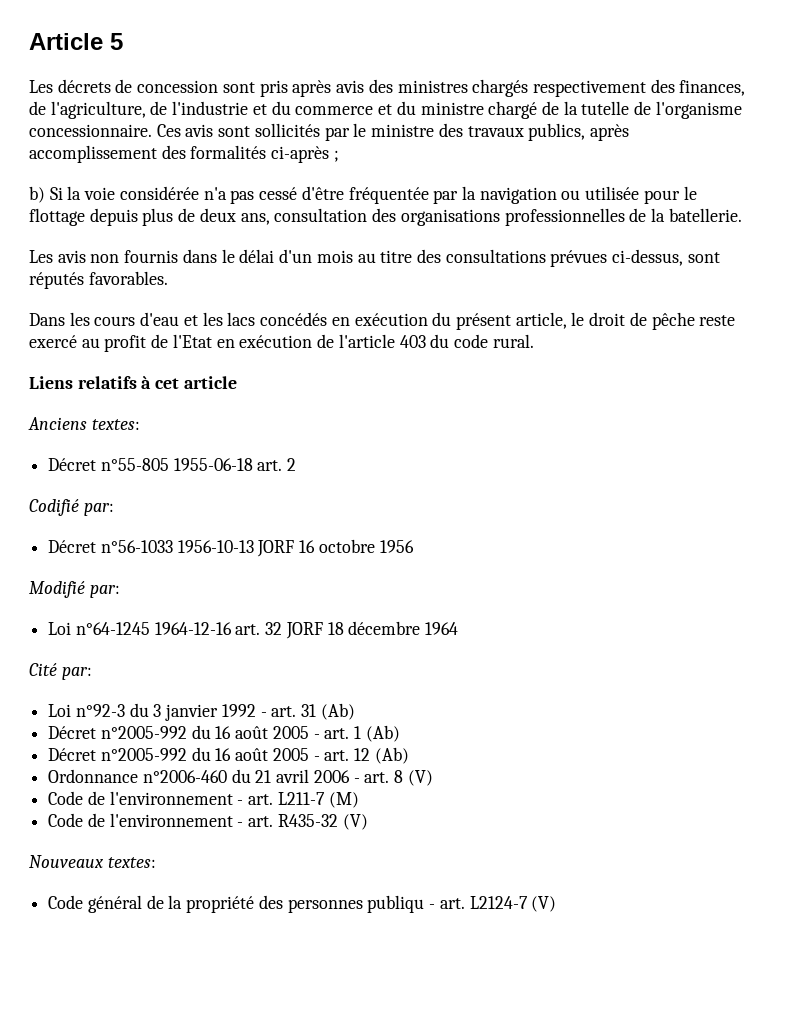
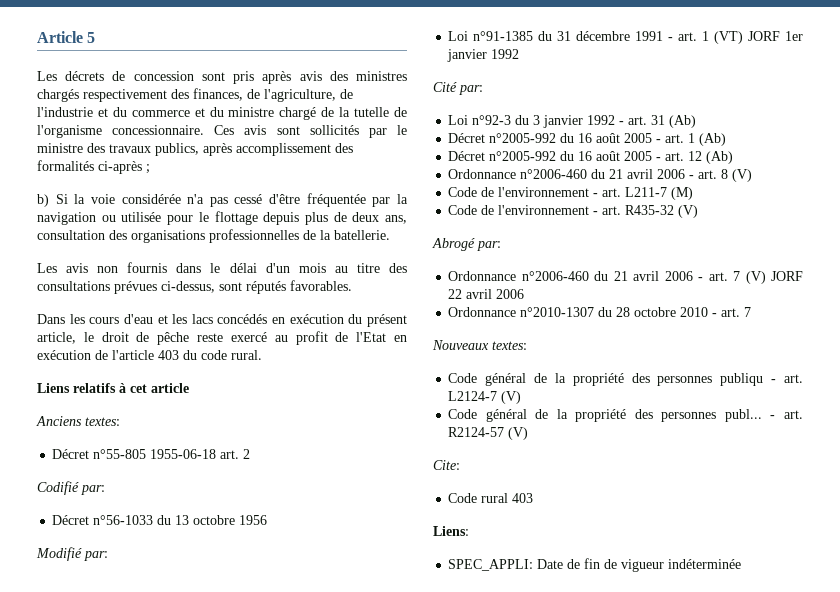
- Décret n°56-1033 1956-10-13 JORF 16 octobre 1956
+ Décret n°56-1033 du 13 octobre 1956
- Loi n°64-1245 1964-12-16 art. 32 JORF 18 décembre 1964
+ Loi n°91-1385 du 31 décembre 1991 - art. 1 (VT) JORF 1er janvier 1992
+ Abrogé par:
+ Ordonnance n°2006-460 du 21 avril 2006 - art. 7 (V) JORF 22 avril 2006
+ Ordonnance n°2010-1307 du 28 octobre 2010 - art. 7
+ Code général de la propriété des personnes publ... - art. R2124-57 (V)
+ Cite:
+ Code rural 403
+ Liens:
+ SPEC_APPLI: Date de fin de vigueur indéterminée

